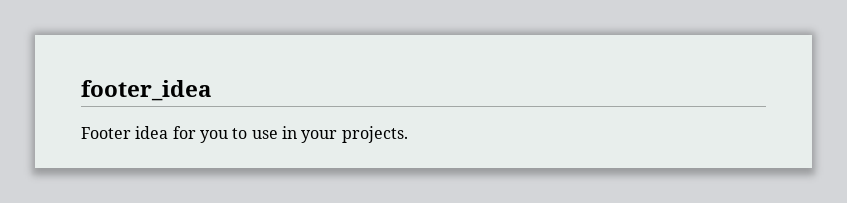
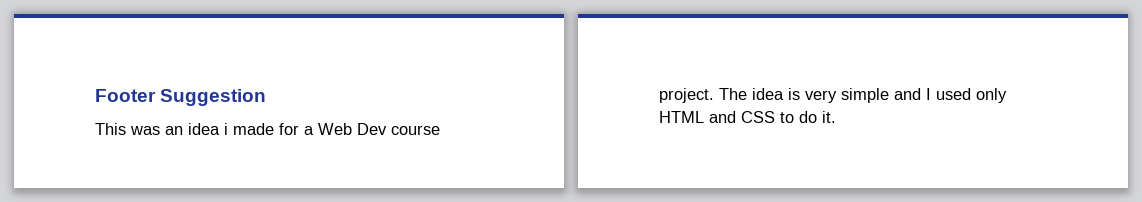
- footer_idea
- Footer idea for you to use in your projects.
+ Footer Suggestion
+ This was an idea i made for a Web Dev course project. The idea is very simple and I used only HTML and CSS to do it.

